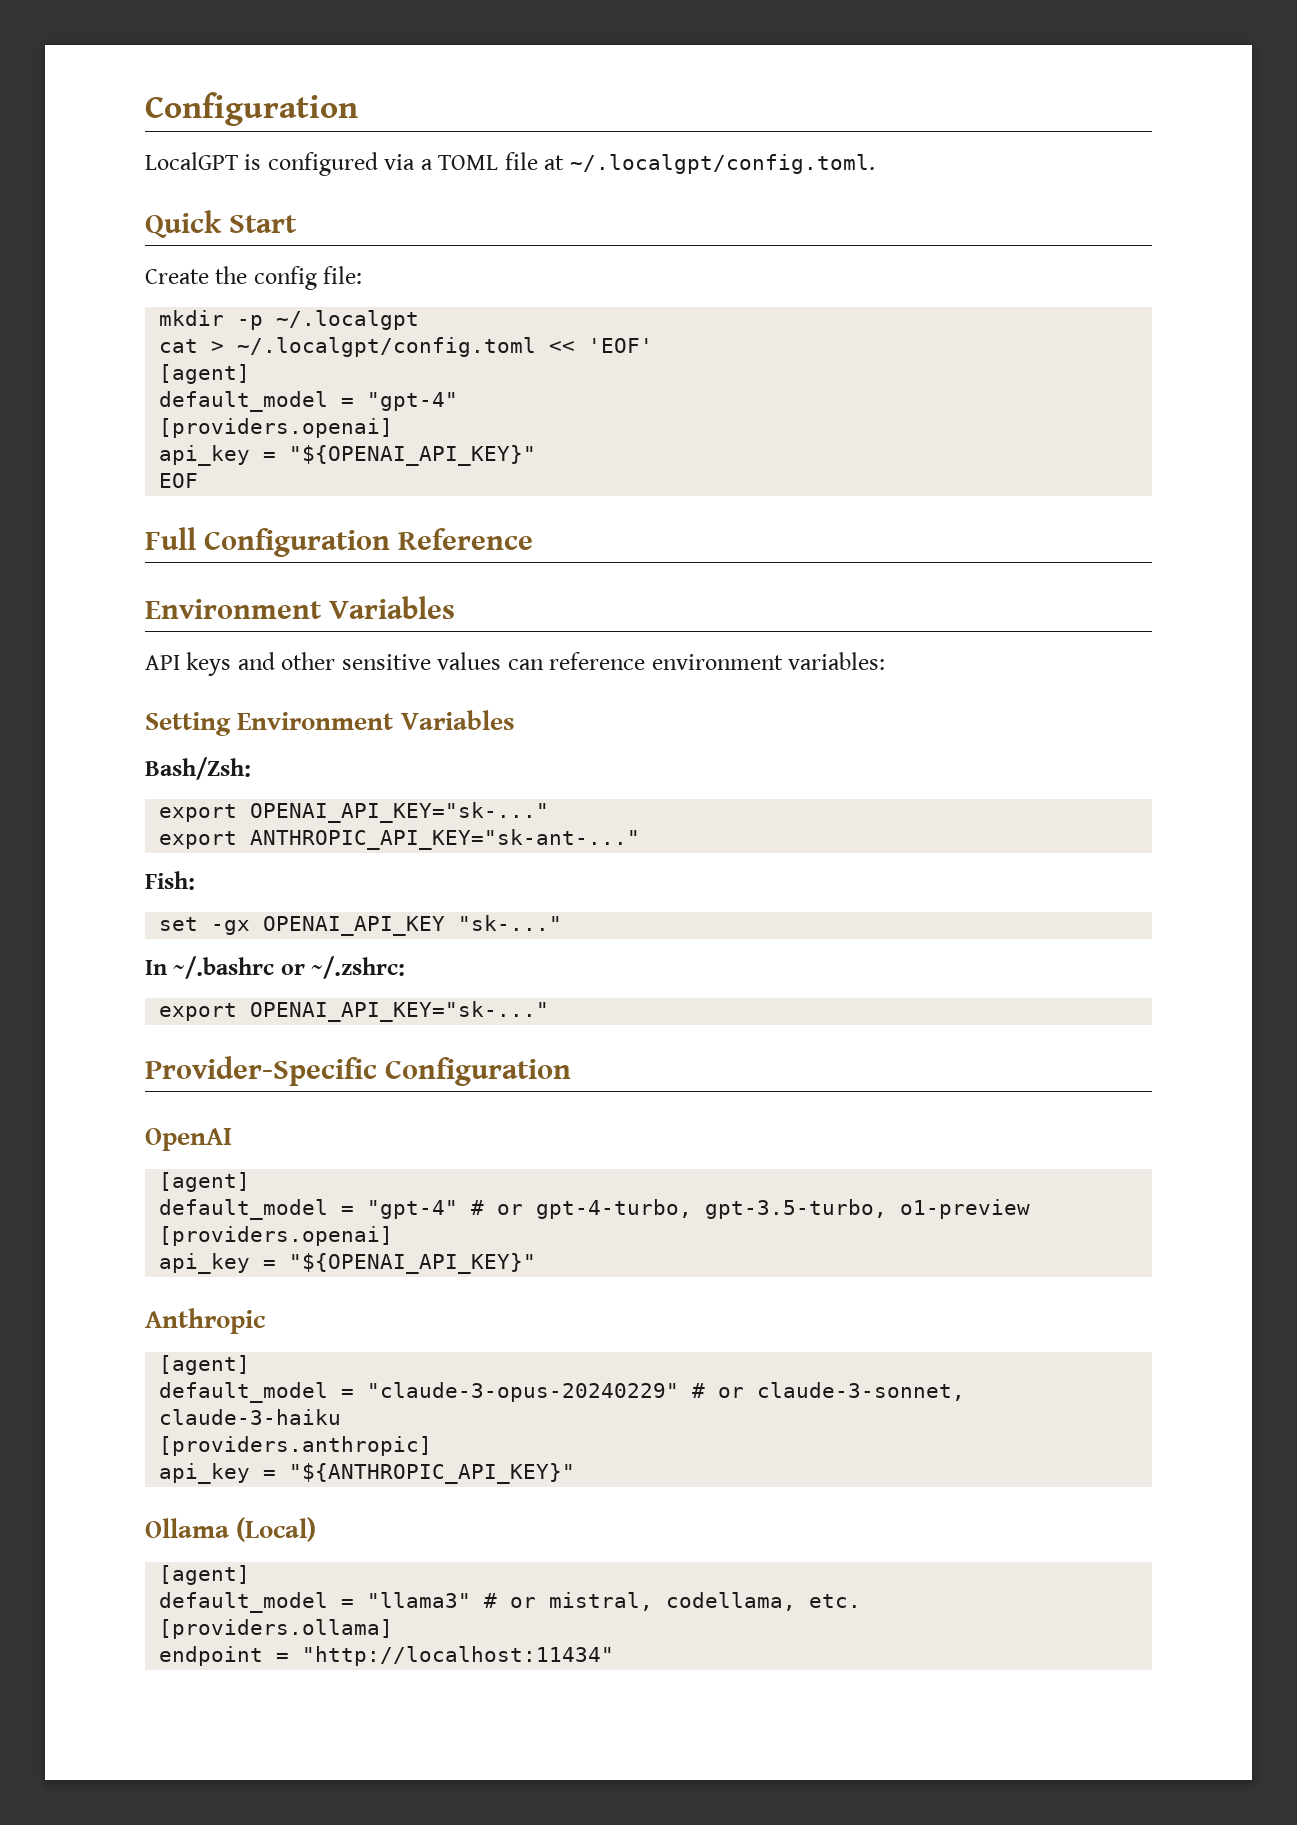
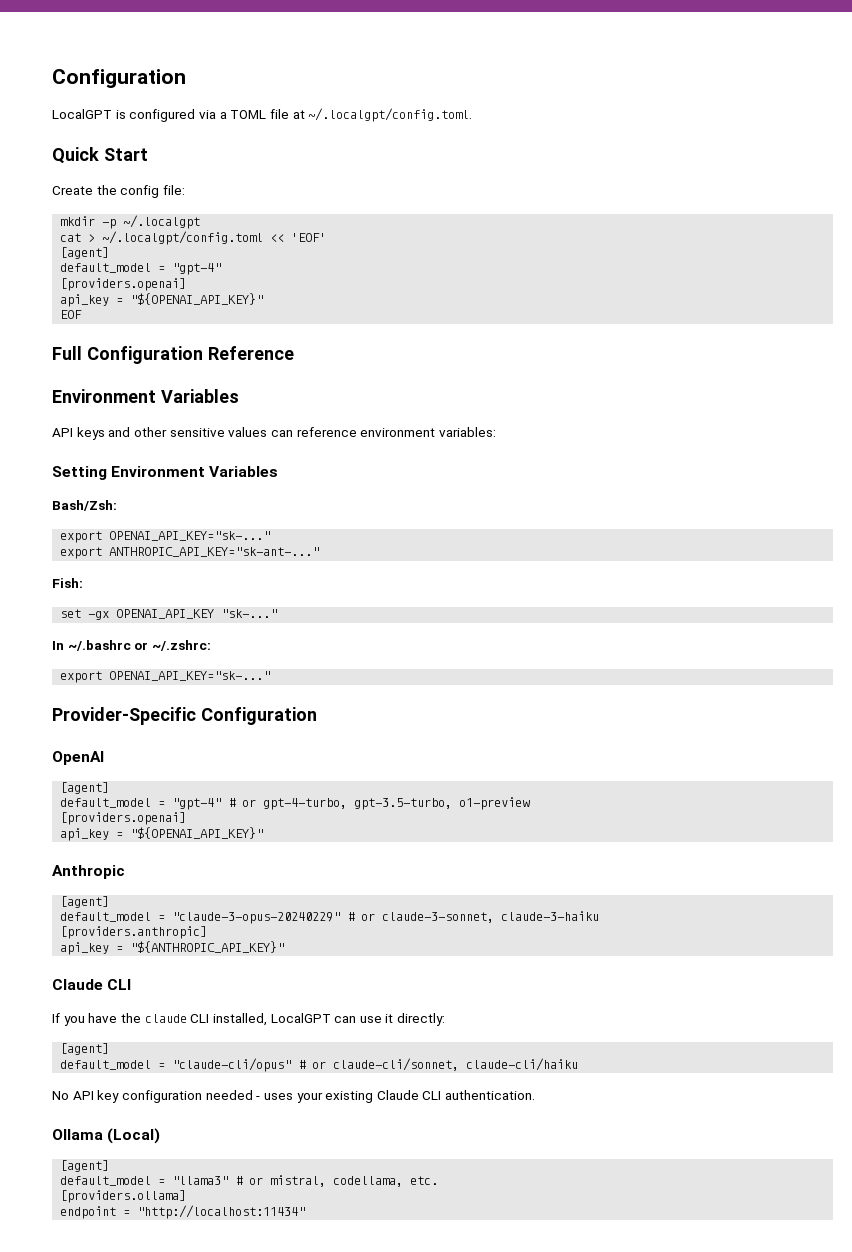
  api_key = "${ANTHROPIC_API_KEY}"
+ Claude CLI
+ If you have the claude CLI installed, LocalGPT can use it directly:
+ [agent]
+ default_model = "claude-cli/opus" # or claude-cli/sonnet, claude-cli/haiku
+ No API key configuration needed - uses your existing Claude CLI authentication.

